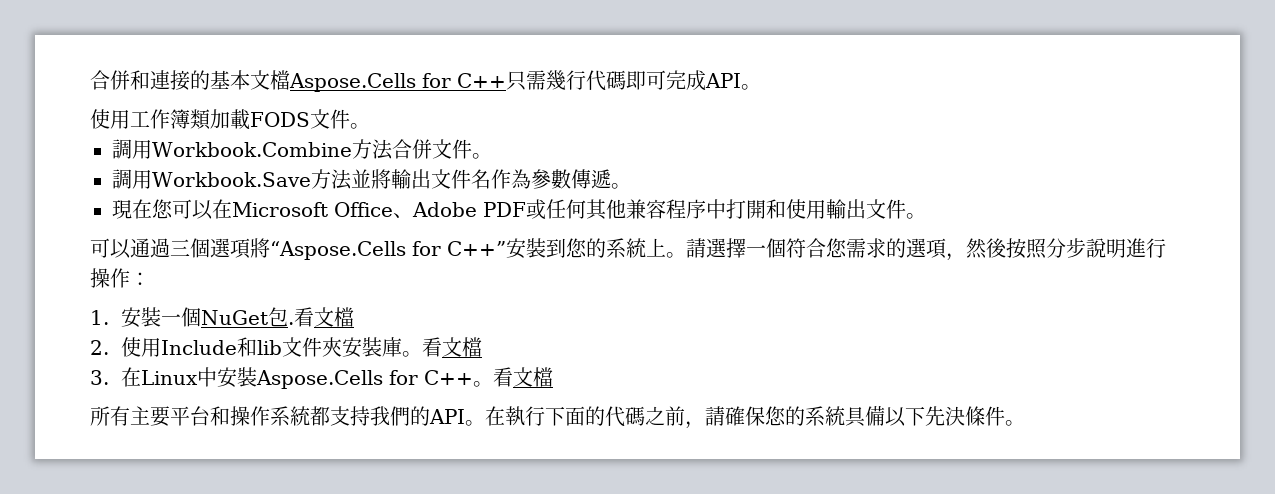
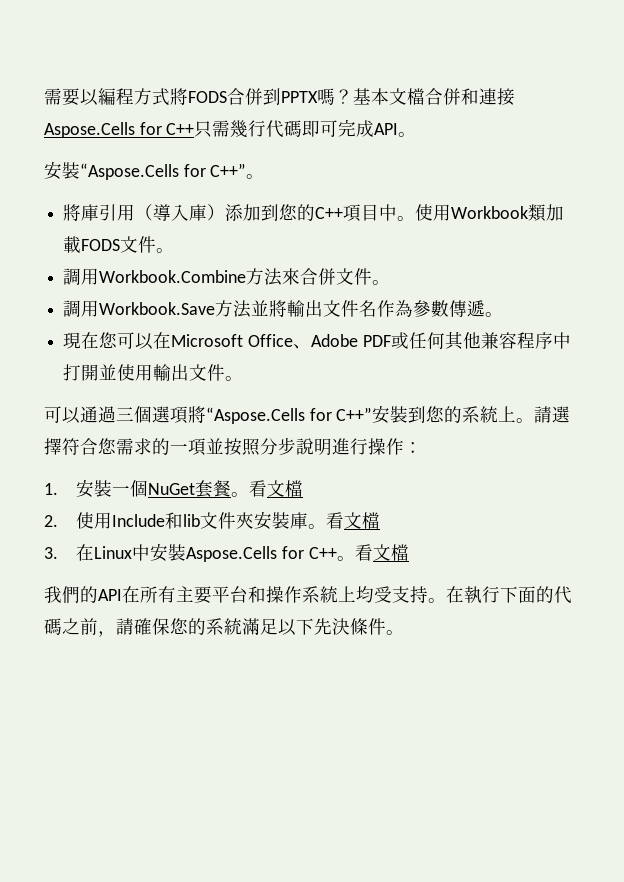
- 合併和連接的基本文檔Aspose.Cells for C++只需幾行代碼即可完成API。
+ 需要以編程方式將FODS合併到PPTX嗎？基本文檔合併和連接Aspose.Cells for C++只需幾行代碼即可完成API。
- 使用工作簿類加載FODS文件。
+ 安裝“Aspose.Cells for C++”。
+ 將庫引用（導入庫）添加到您的C++項目中。使用Workbook類加載FODS文件。
- 調用Workbook.Combine方法合併文件。
+ 調用Workbook.Combine方法來合併文件。
- 現在您可以在Microsoft Office、Adobe PDF或任何其他兼容程序中打開和使用輸出文件。
+ 現在您可以在Microsoft Office、Adobe PDF或任何其他兼容程序中打開並使用輸出文件。
- 請選擇一個符合您需求的選項，然後按照分步說明進行操作：
+ 請選擇符合您需求的一項並按照分步說明進行操作：
- 1.安裝一個NuGet包.
+ 1.安裝一個NuGet套餐。
- 所有主要平台和操作系統都支持我們的API。
+ 我們的API在所有主要平台和操作系統上均受支持。
- 在執行下面的代碼之前，請確保您的系統具備以下先決條件。
+ 在執行下面的代碼之前，請確保您的系統滿足以下先決條件。

